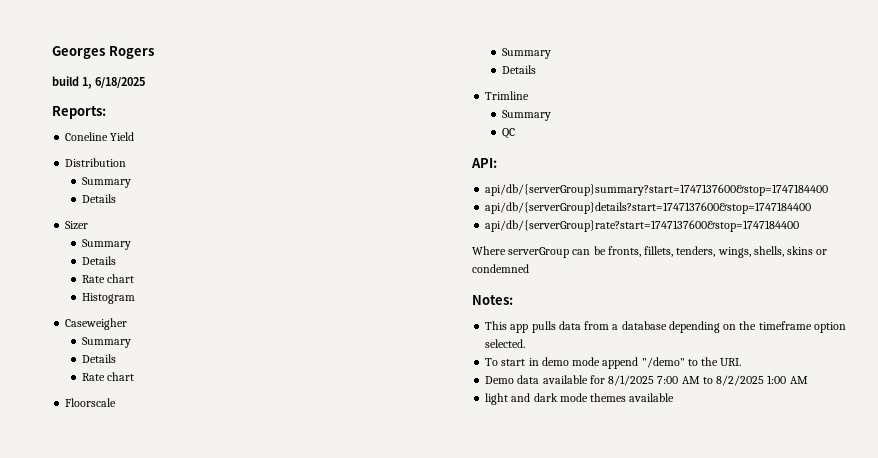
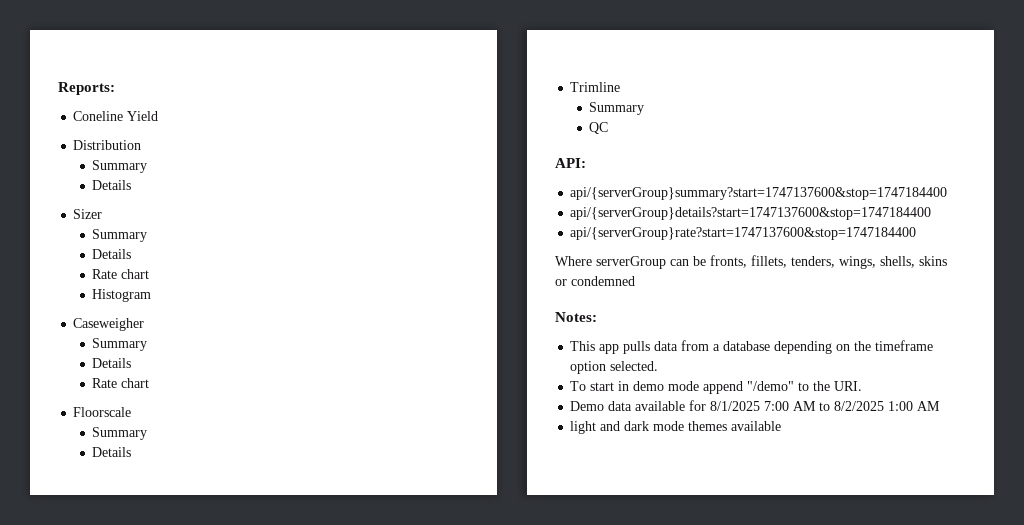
- Georges Rogers
- build 1, 6/18/2025
- api/db/{serverGroup}summary?start=1747137600&stop=1747184400
- api/db/{serverGroup}details?start=1747137600&stop=1747184400
- api/db/{serverGroup}rate?start=1747137600&stop=1747184400
+ api/{serverGroup}summary?start=1747137600&stop=1747184400
+ api/{serverGroup}details?start=1747137600&stop=1747184400
+ api/{serverGroup}rate?start=1747137600&stop=1747184400

